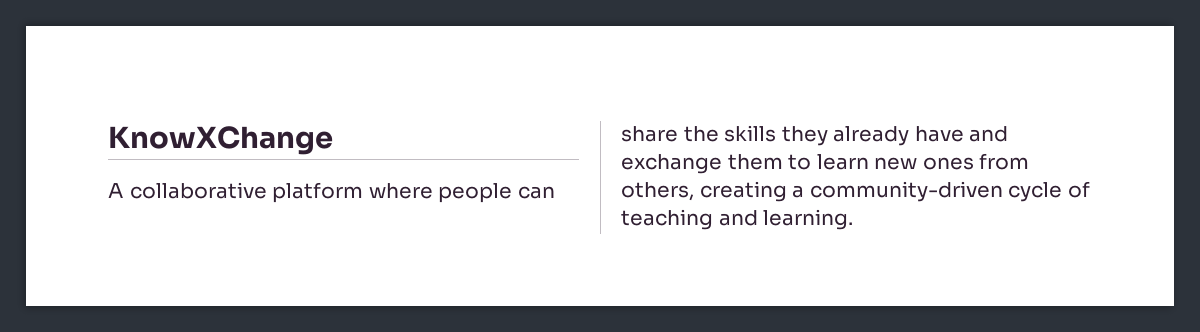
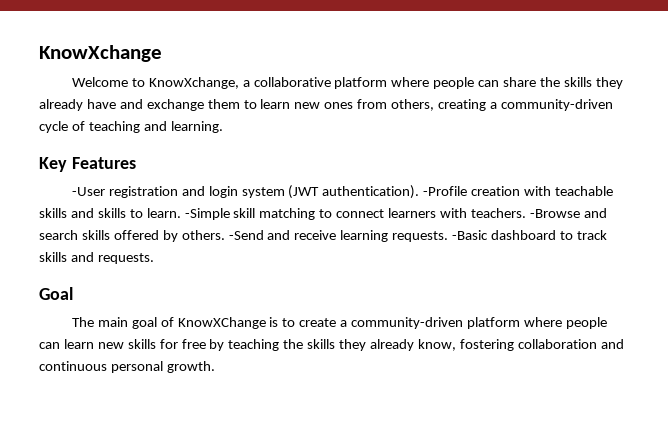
- KnowXChange
- A collaborative platform where people can share the skills they already have and exchange them to learn new ones from others, creating a community-driven cycle of teaching and learning.
+ KnowXchange
+ Welcome to KnowXchange, a collaborative platform where people can share the skills they already have and exchange them to learn new ones from others, creating a community-driven cycle of teaching and learning.
+ Key Features
+ -User registration and login system (JWT authentication). -Profile creation with teachable skills and skills to learn. -Simple skill matching to connect learners with teachers. -Browse and search skills offered by others. -Send and receive learning requests. -Basic dashboard to track skills and requests.
+ Goal
+ The main goal of KnowXChange is to create a community-driven platform where people can learn new skills for free by teaching the skills they already know, fostering collaboration and continuous personal growth.

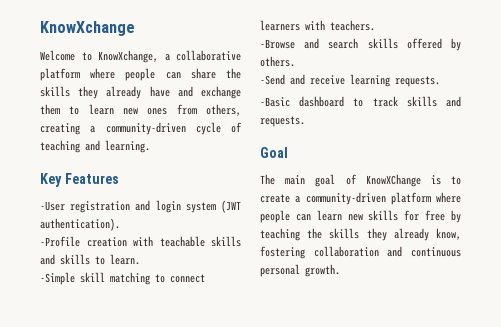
- -User registration and login system (JWT authentication). -Profile creation with teachable skills and skills to learn. -Simple skill matching to connect learners with teachers. -Browse and search skills offered by others. -Send and receive learning requests. -Basic dashboard to track skills and requests.
+ -User registration and login system (JWT authentication).
+ -Profile creation with teachable skills and skills to learn.
+ -Simple skill matching to connect learners with teachers.
+ -Browse and search skills offered by others.
+ -Send and receive learning requests.
+ -Basic dashboard to track skills and requests.

